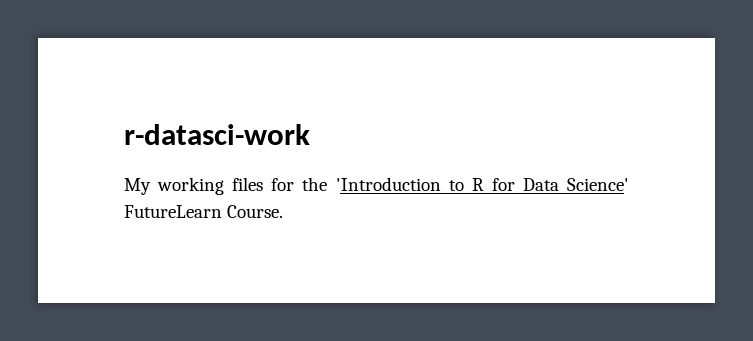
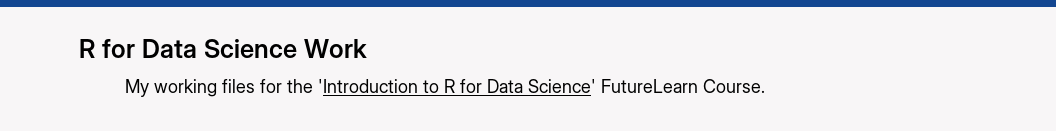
- r-datasci-work
+ R for Data Science Work

